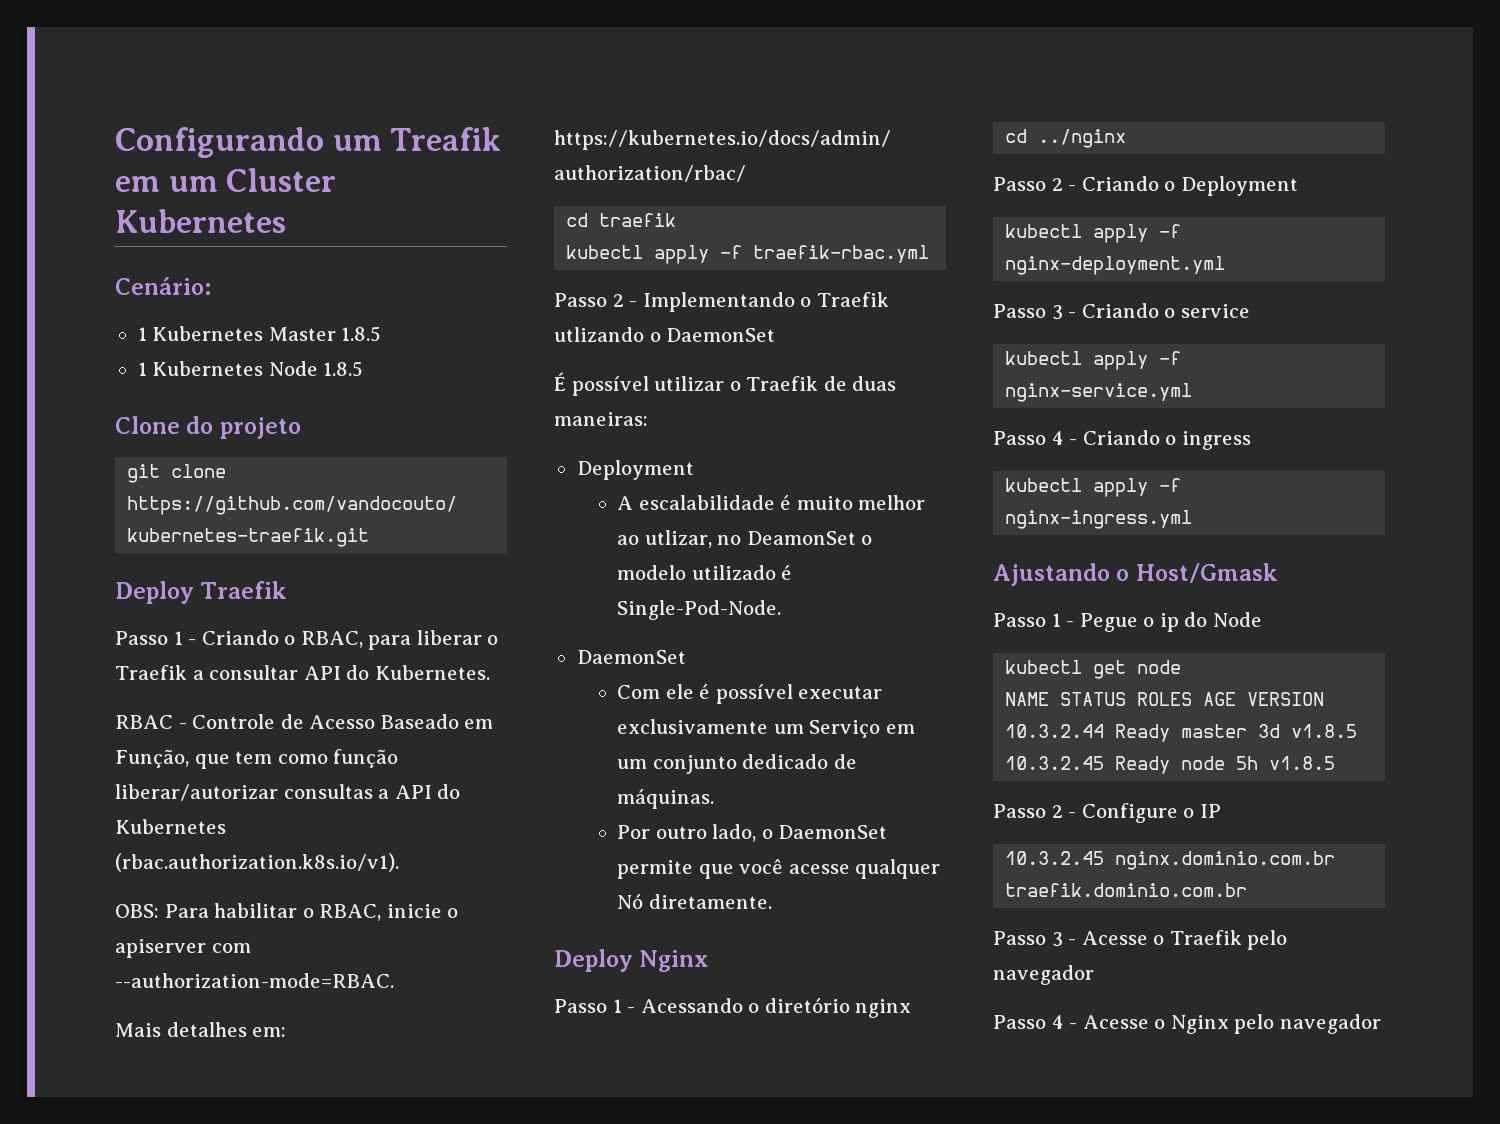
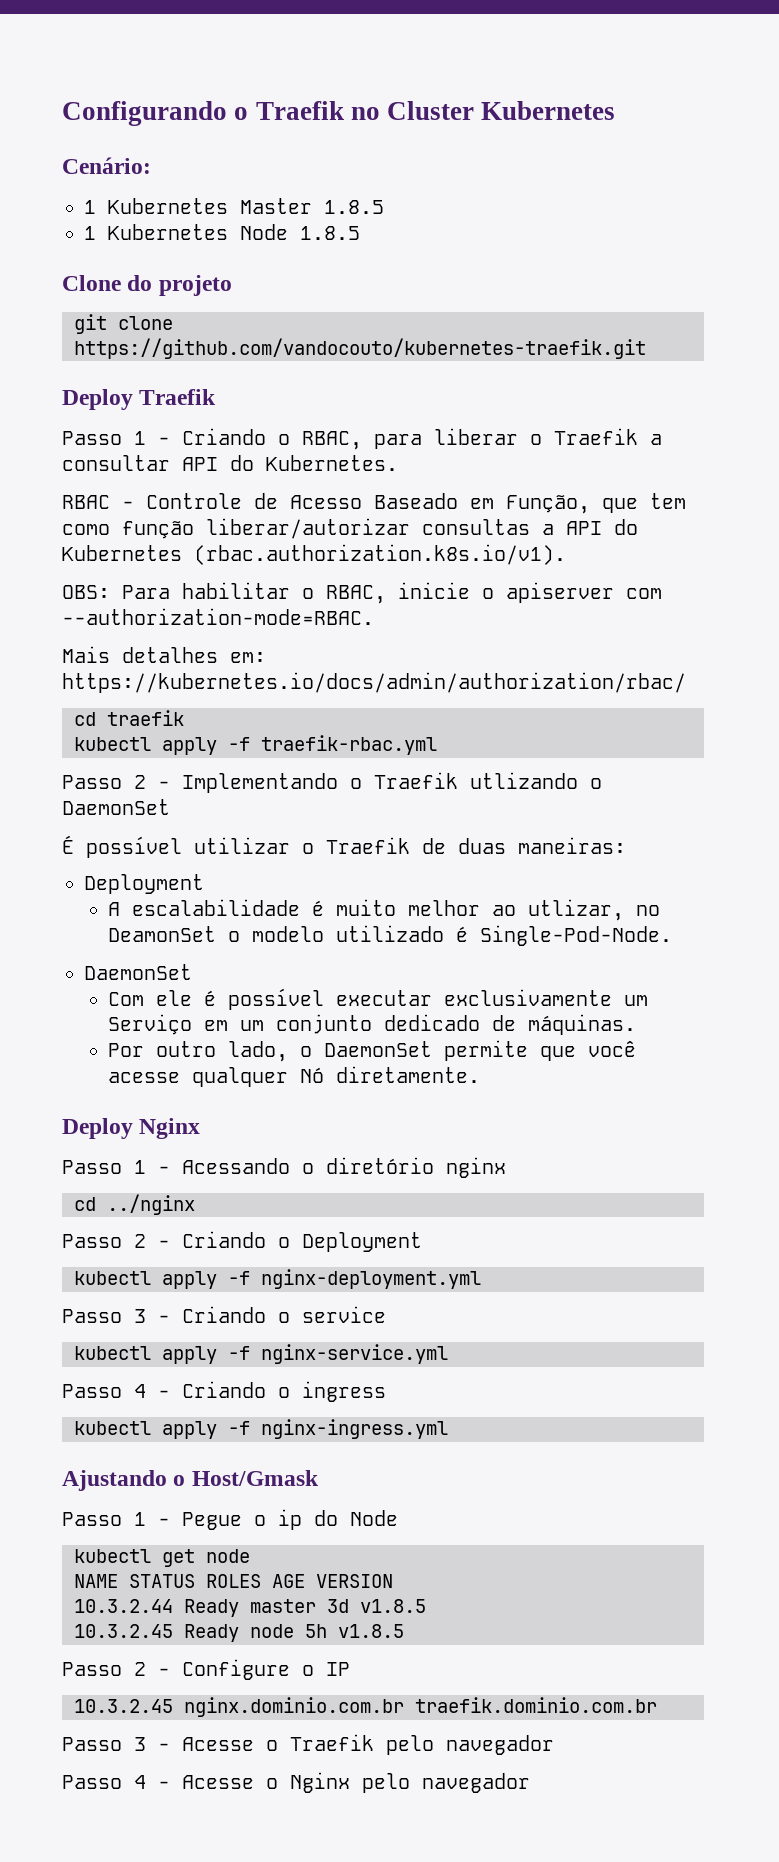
- Configurando um Treafik em um Cluster Kubernetes
+ Configurando o Traefik no Cluster Kubernetes

